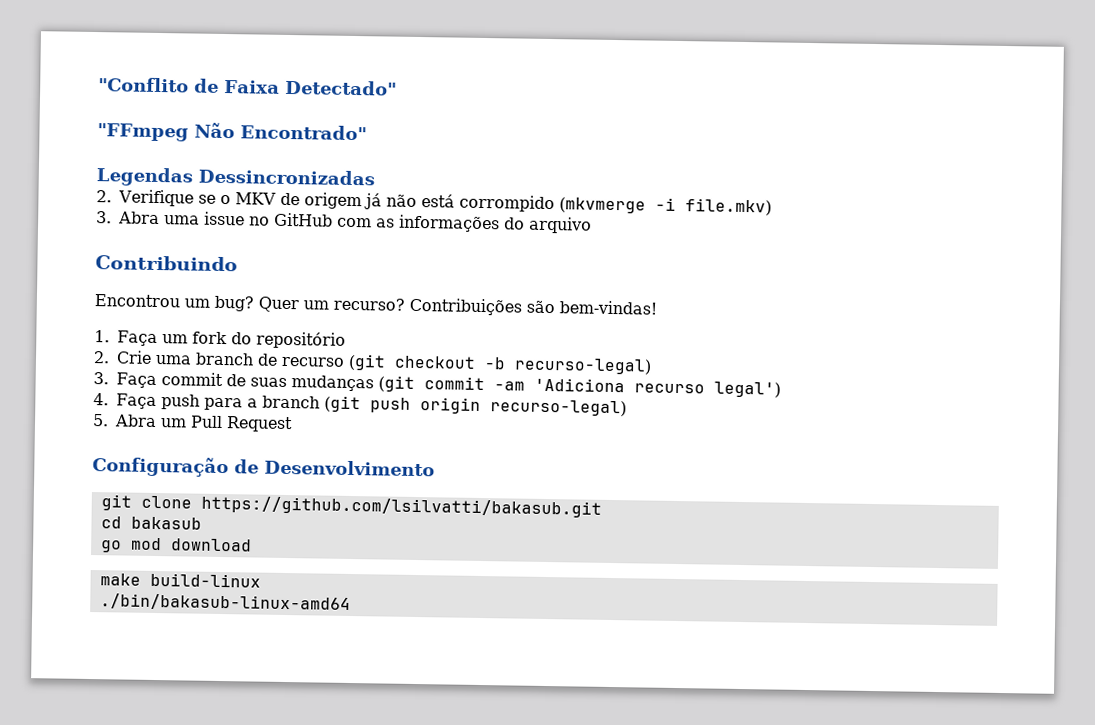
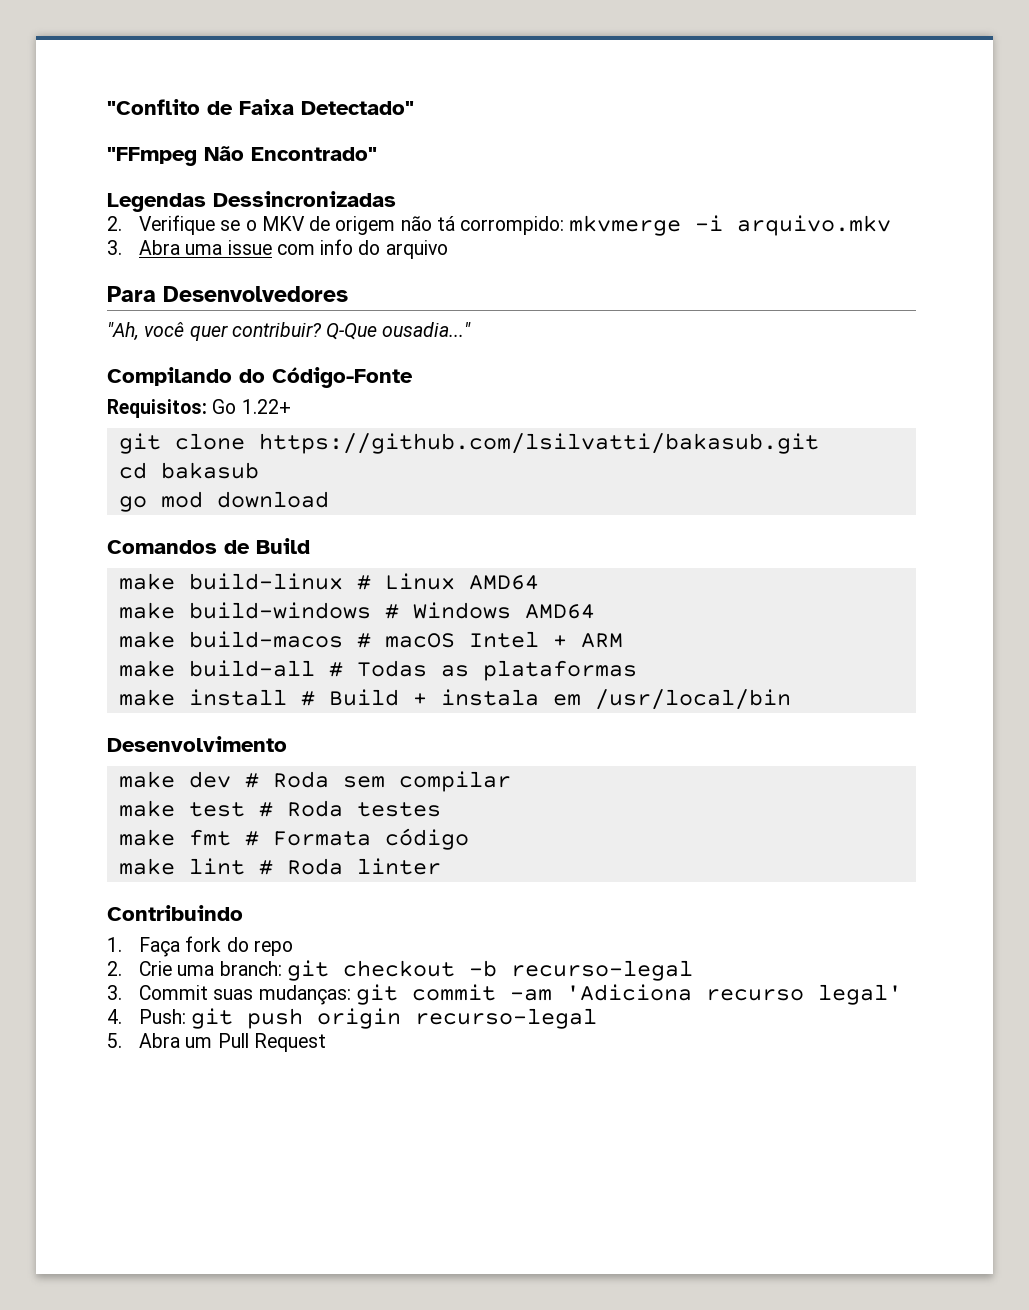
- 2. Verifique se o MKV de origem já não está corrompido (mkvmerge -i file.mkv)
- 3. Abra uma issue no GitHub com as informações do arquivo
- Contribuindo
- Encontrou um bug? Quer um recurso? Contribuições são bem-vindas!
- 1. Faça um fork do repositório
- 2. Crie uma branch de recurso (git checkout -b recurso-legal)
- 3. Faça commit de suas mudanças (git commit -am 'Adiciona recurso legal')
- 4. Faça push para a branch (git push origin recurso-legal)
- 5. Abra um Pull Request
- Configuração de Desenvolvimento
+ 2. Verifique se o MKV de origem não tá corrompido: mkvmerge -i arquivo.mkv
+ 3. Abra uma issue com info do arquivo
+ Para Desenvolvedores
+ "Ah, você quer contribuir? Q-Que ousadia..."
+ Compilando do Código-Fonte
+ Requisitos: Go 1.22+
+ Comandos de Build
- make build-linux
- ./bin/bakasub-linux-amd64
+ make build-linux # Linux AMD64
+ make build-windows # Windows AMD64
+ make build-macos # macOS Intel + ARM
+ make build-all # Todas as plataformas
+ make install # Build + instala em /usr/local/bin
+ Desenvolvimento
+ make dev # Roda sem compilar
+ make test # Roda testes
+ make fmt # Formata código
+ make lint # Roda linter
+ Contribuindo
+ 1. Faça fork do repo
+ 2. Crie uma branch: git checkout -b recurso-legal
+ 3. Commit suas mudanças: git commit -am 'Adiciona recurso legal'
+ 4. Push: git push origin recurso-legal
+ 5. Abra um Pull Request

